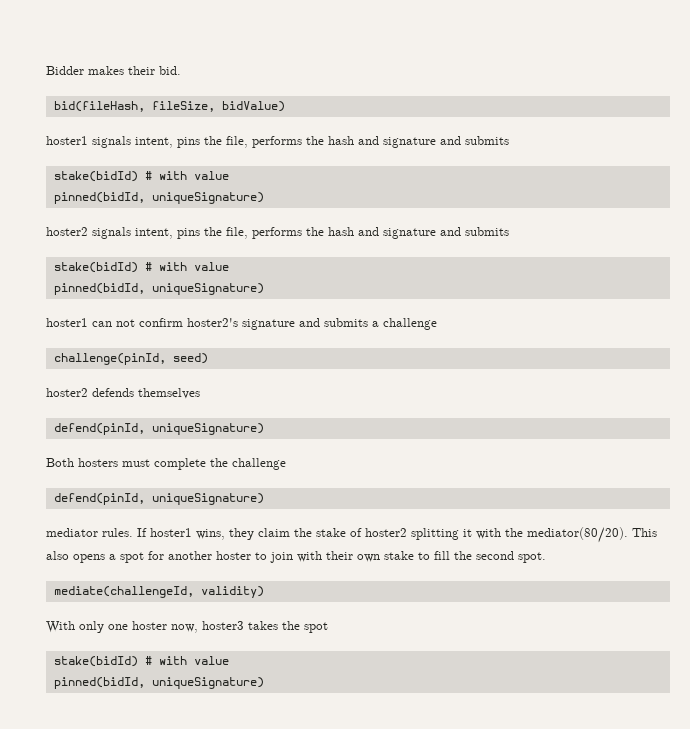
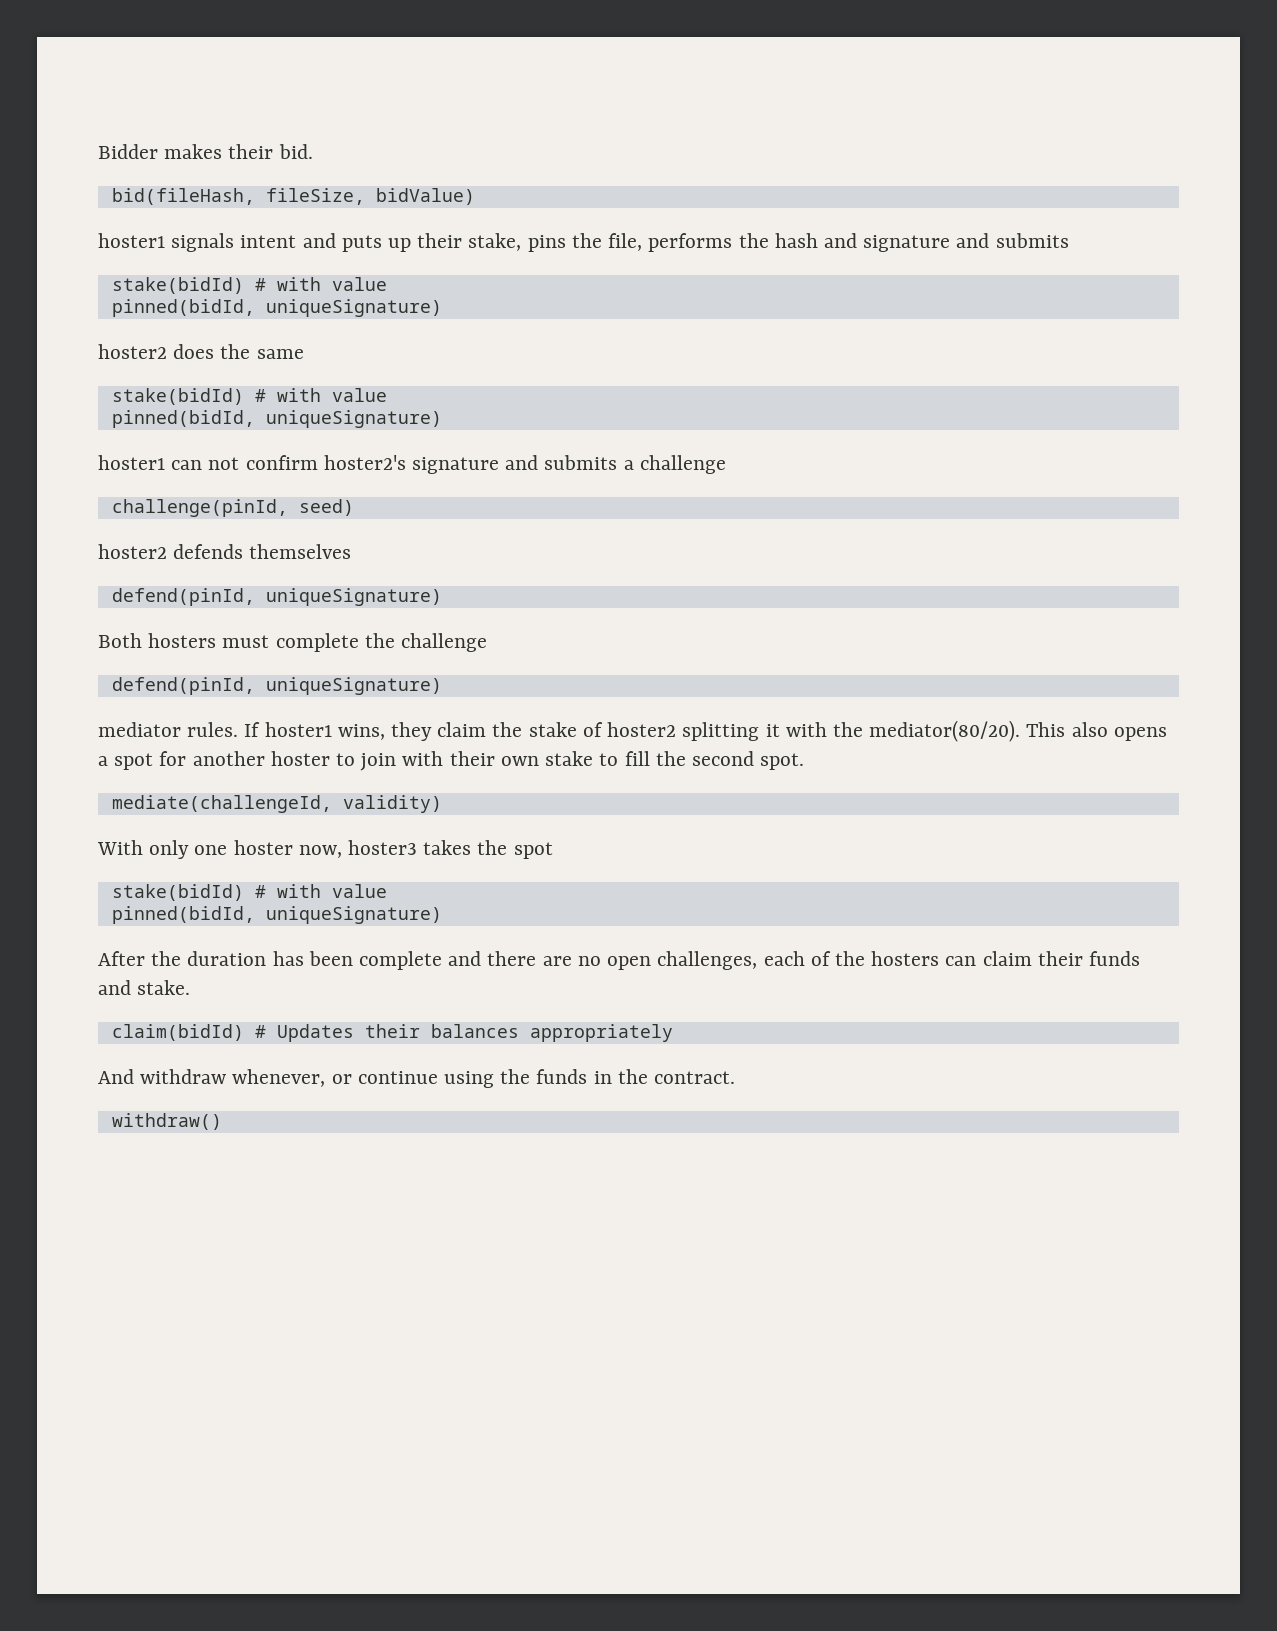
- hoster1 signals intent, pins the file, performs the hash and signature and submits
+ hoster1 signals intent and puts up their stake, pins the file, performs the hash and signature and submits
- hoster2 signals intent, pins the file, performs the hash and signature and submits
+ hoster2 does the same
+ After the duration has been complete and there are no open challenges, each of the hosters can claim their funds and stake.
+ claim(bidId) # Updates their balances appropriately
+ And withdraw whenever, or continue using the funds in the contract.
+ withdraw()

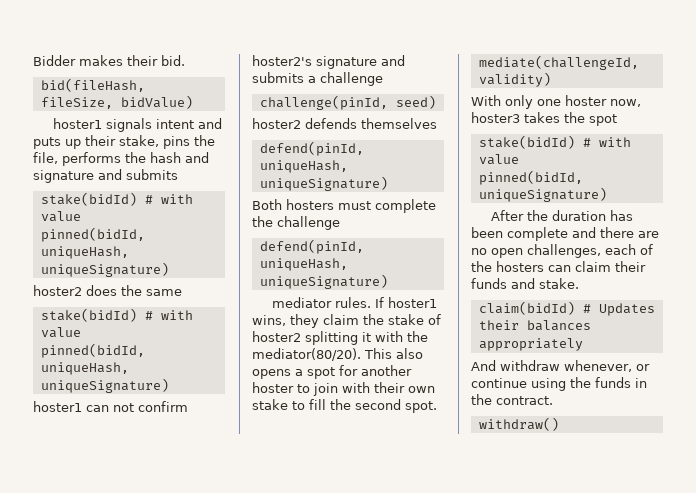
  hoster1 signals intent and puts up their stake, pins the file, performs the hash and signature and submits
  stake(bidId) # with value
- pinned(bidId, uniqueSignature)
+ pinned(bidId, uniqueHash, uniqueSignature)
  hoster2 does the same
  stake(bidId) # with value
- pinned(bidId, uniqueSignature)
+ pinned(bidId, uniqueHash, uniqueSignature)
  hoster2 defends themselves
- defend(pinId, uniqueSignature)
+ defend(pinId, uniqueHash, uniqueSignature)
  Both hosters must complete the challenge
- defend(pinId, uniqueSignature)
+ defend(pinId, uniqueHash, uniqueSignature)

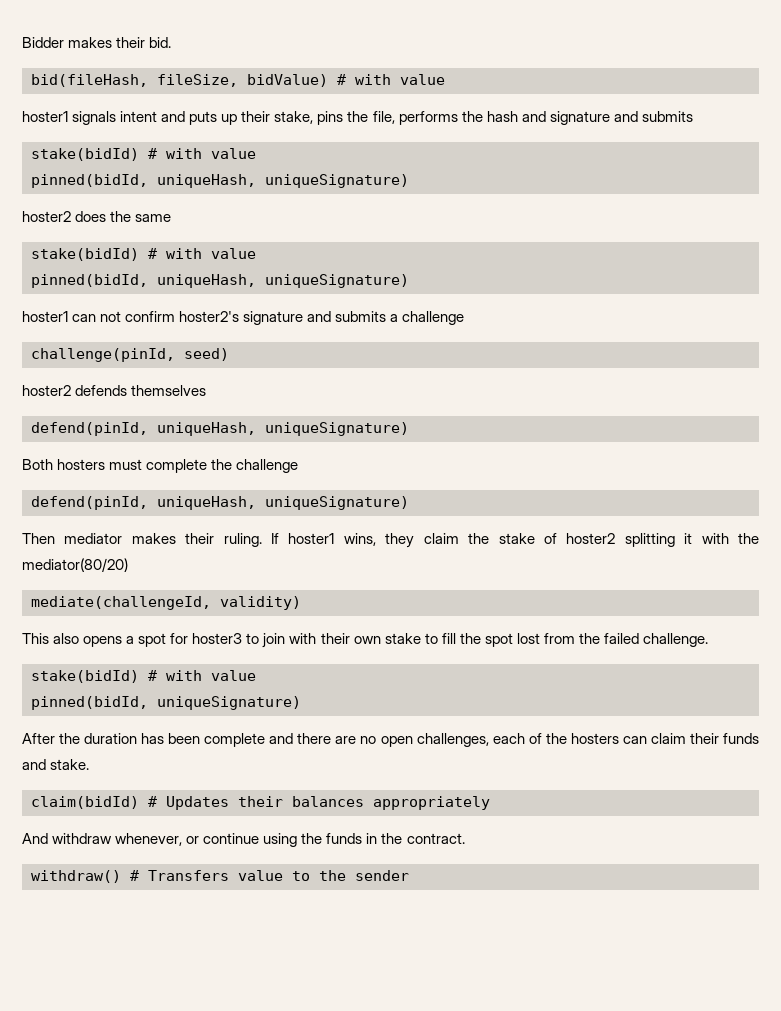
- bid(fileHash, fileSize, bidValue)
+ bid(fileHash, fileSize, bidValue) # with value
- mediator rules.
+ Then mediator makes their ruling.
- If hoster1 wins, they claim the stake of hoster2 splitting it with the mediator(80/20). This also opens a spot for another hoster to join with their own stake to fill the second spot.
+ If hoster1 wins, they claim the stake of hoster2 splitting it with the mediator(80/20)
  mediate(challengeId, validity)
- With only one hoster now, hoster3 takes the spot
+ This also opens a spot for hoster3 to join with their own stake to fill the spot lost from the failed challenge.
- withdraw()
+ withdraw() # Transfers value to the sender

